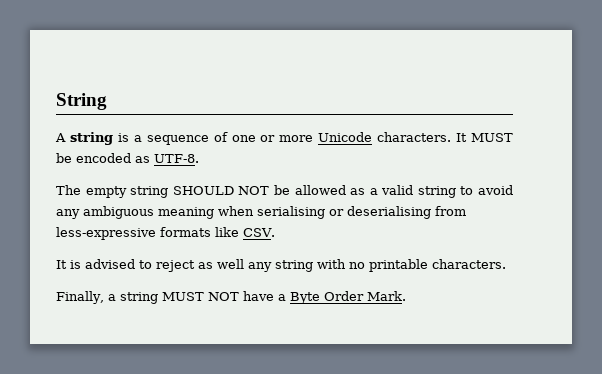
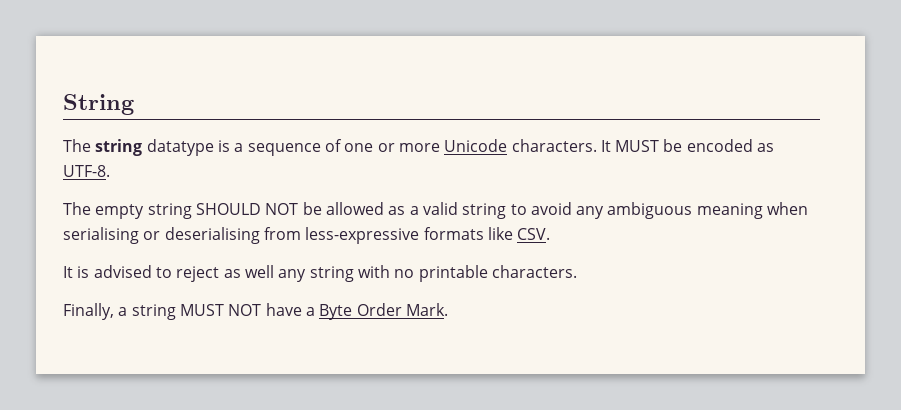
- A string is a sequence of one or more Unicode characters.
+ The string datatype is a sequence of one or more Unicode characters.

